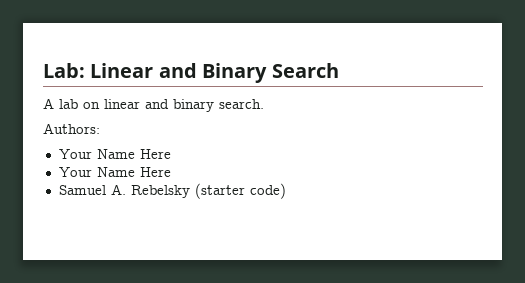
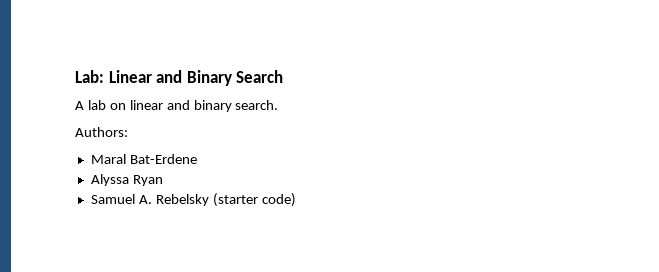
  Authors:
- Your Name Here
- Your Name Here
+ Maral Bat-Erdene
+ Alyssa Ryan

